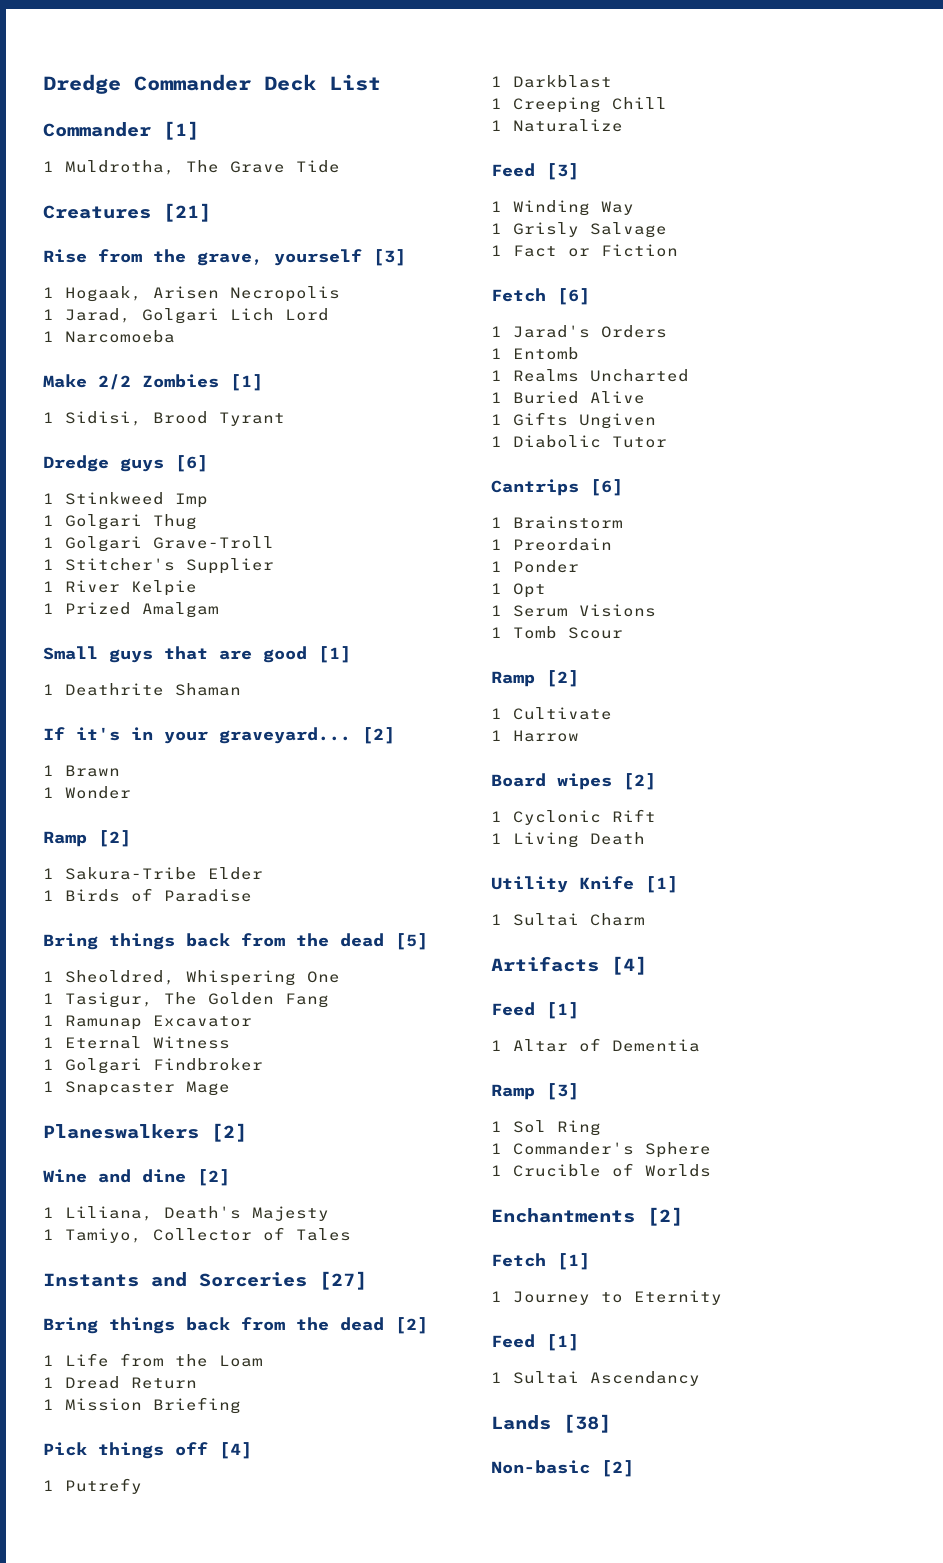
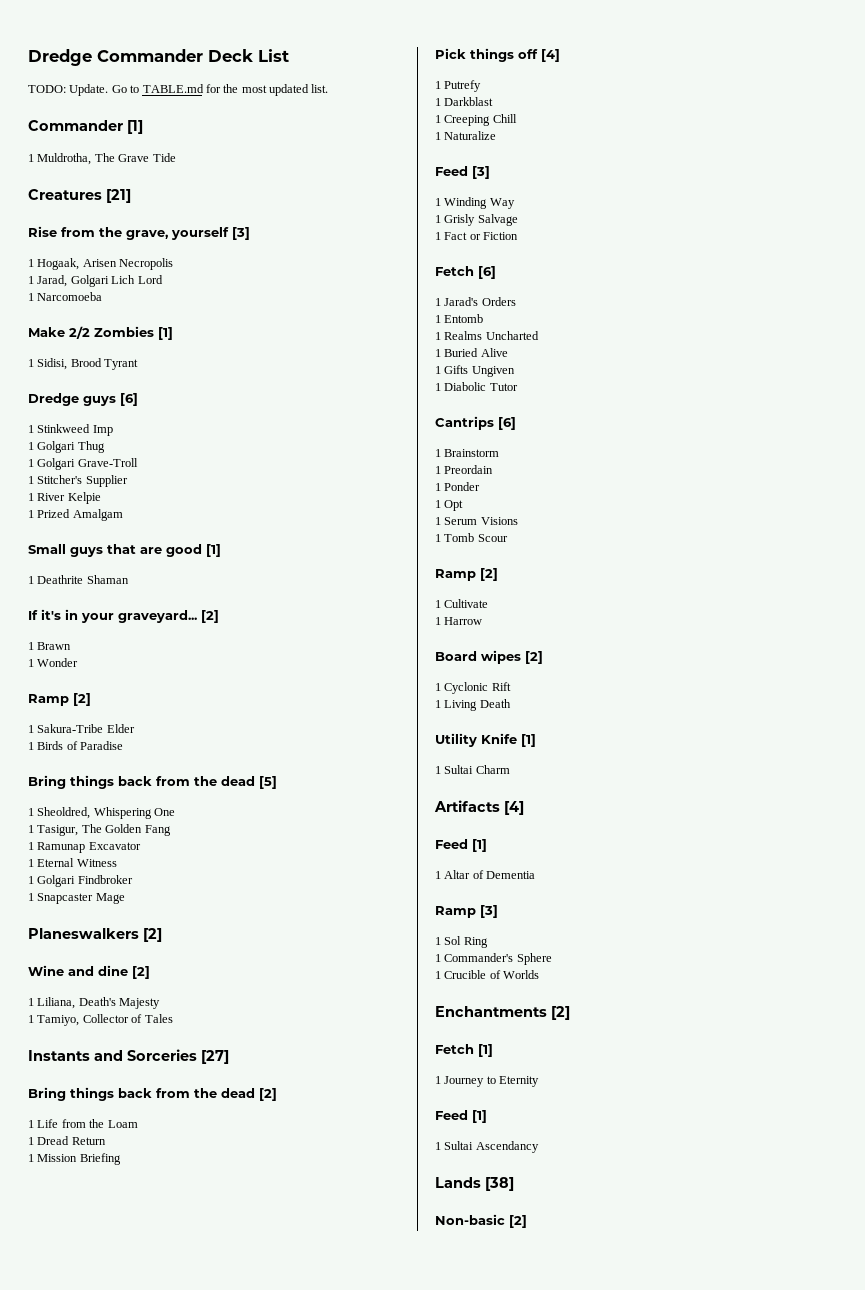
+ TODO: Update. Go to TABLE.md for the most updated list.

